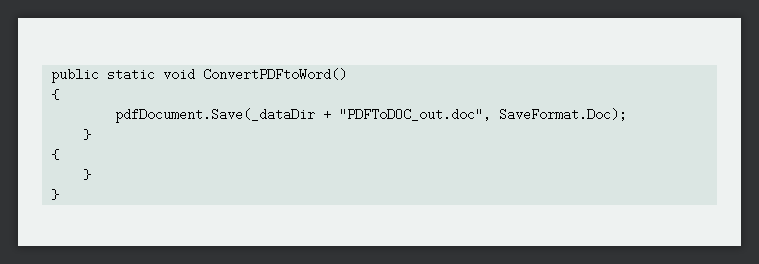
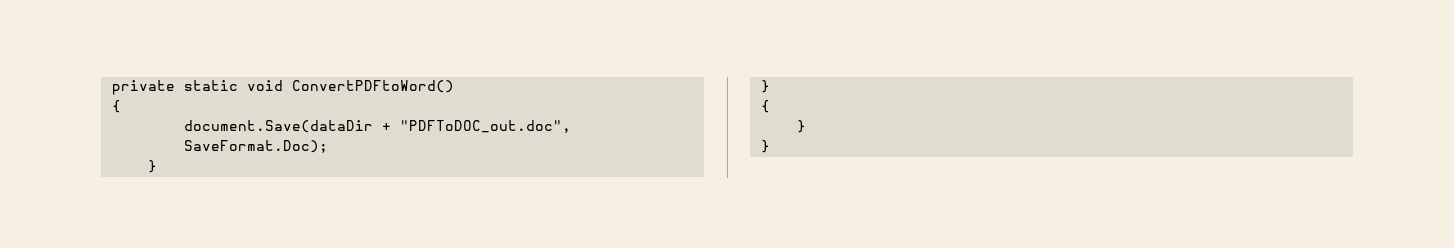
- public static void ConvertPDFtoWord()
+ private static void ConvertPDFtoWord()
- pdfDocument.Save(_dataDir + "PDFToDOC_out.doc", SaveFormat.Doc);
+ document.Save(dataDir + "PDFToDOC_out.doc", SaveFormat.Doc);
+ }

